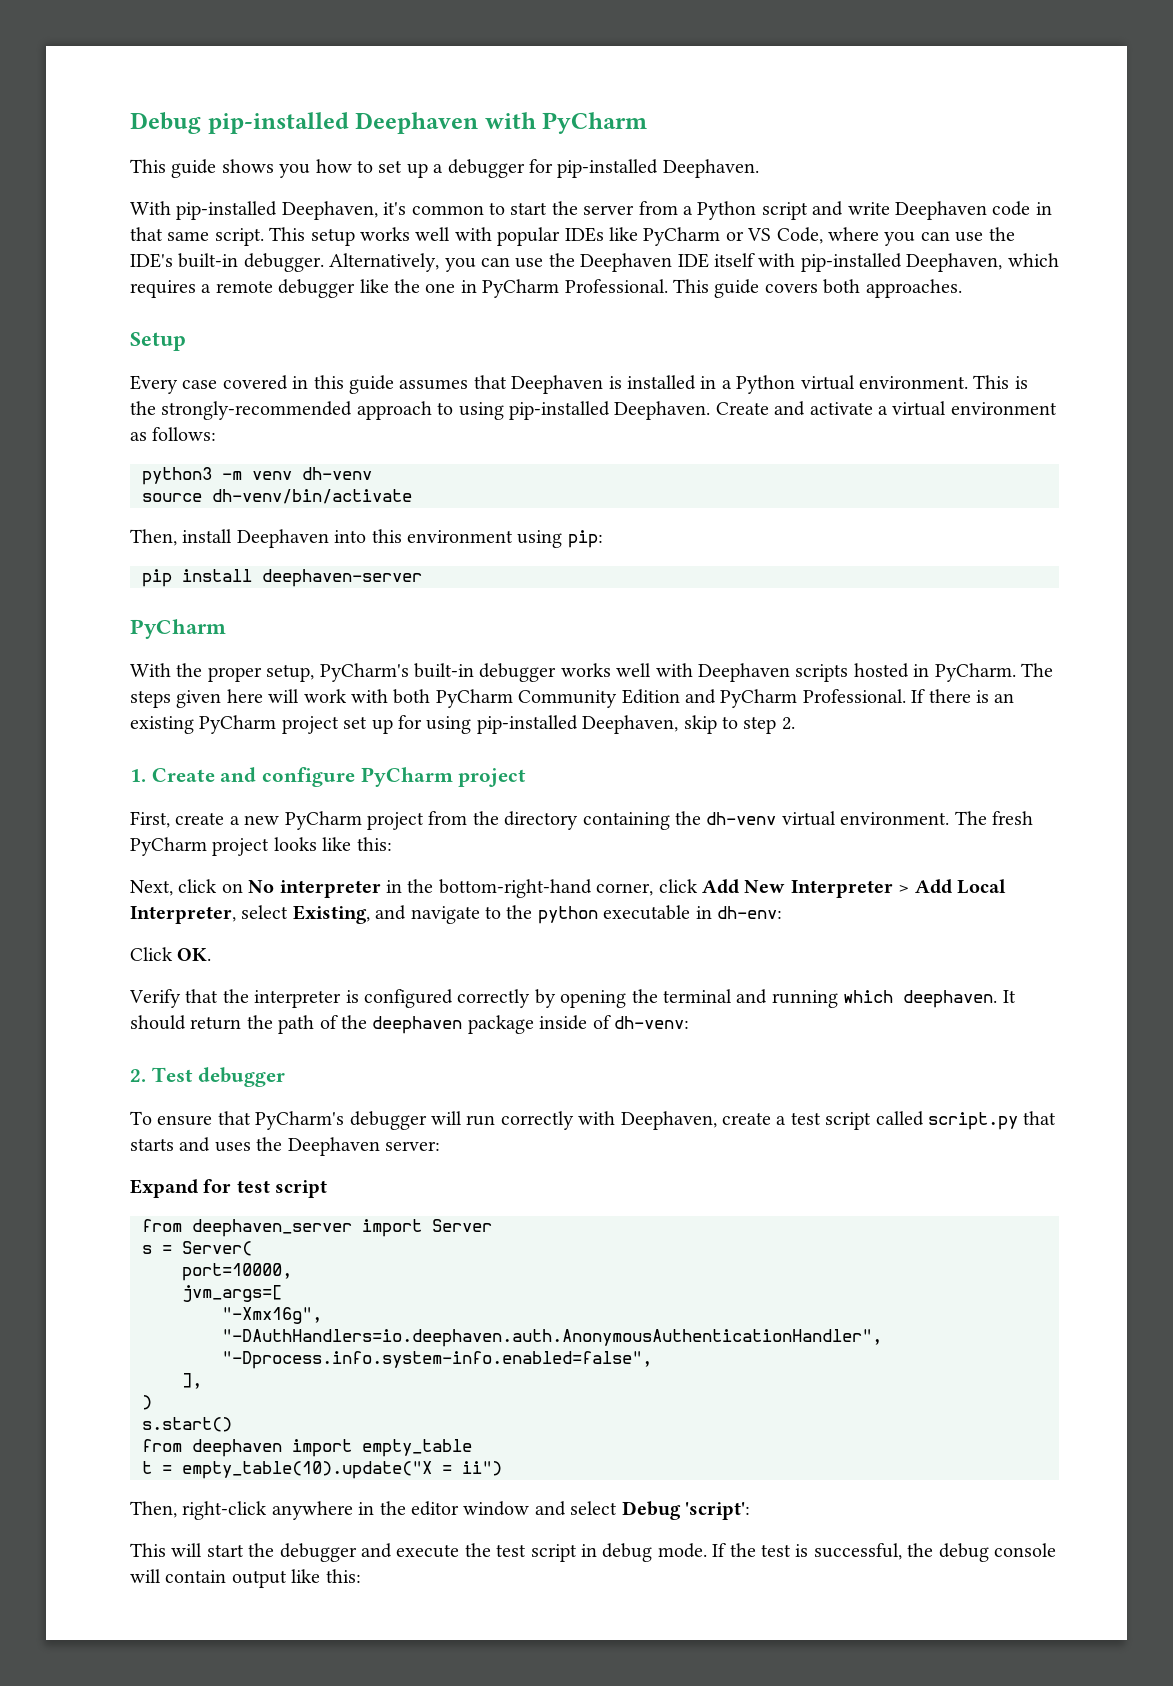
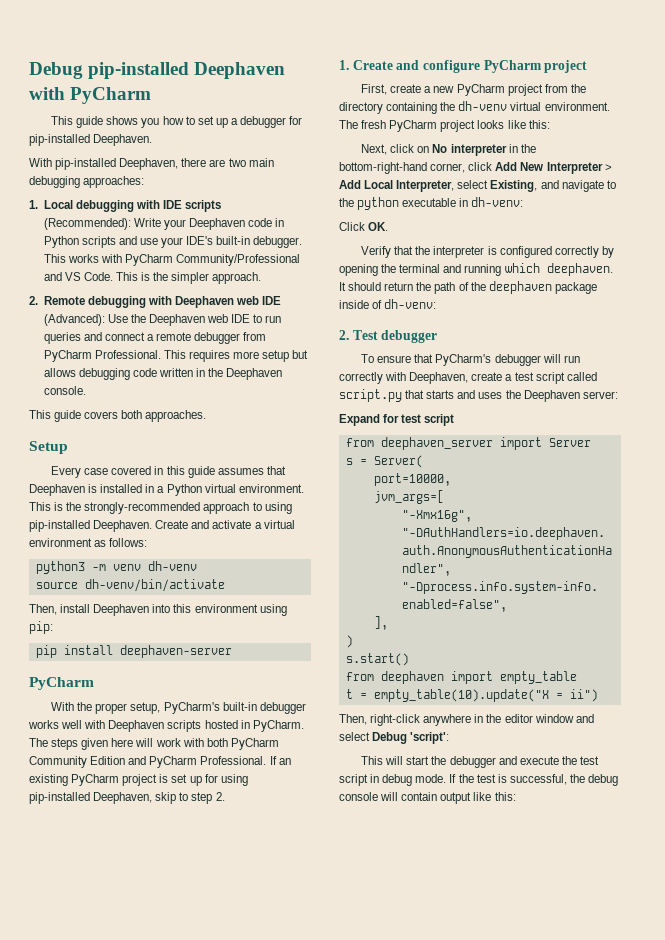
- With pip-installed Deephaven, it's common to start the server from a Python script and write Deephaven code in that same script. This setup works well with popular IDEs like PyCharm or VS Code, where you can use the IDE's built-in debugger. Alternatively, you can use the Deephaven IDE itself with pip-installed Deephaven, which requires a remote debugger like the one in PyCharm Professional. This guide covers both approaches.
+ With pip-installed Deephaven, there are two main debugging approaches:
+ 1. Local debugging with IDE scripts (Recommended): Write your Deephaven code in Python scripts and use your IDE's built-in debugger. This works with PyCharm Community/Professional and VS Code. This is the simpler approach.
+ 2. Remote debugging with Deephaven web IDE (Advanced): Use the Deephaven web IDE to run queries and connect a remote debugger from PyCharm Professional. This requires more setup but allows debugging code written in the Deephaven console.
+ This guide covers both approaches.
- If there is an existing PyCharm project set up for using pip-installed Deephaven, skip to step 2.
+ If an existing PyCharm project is set up for using pip-installed Deephaven, skip to step 2.
- Next, click on No interpreter in the bottom-right-hand corner, click Add New Interpreter > Add Local Interpreter, select Existing, and navigate to the python executable in dh-env:
+ Next, click on No interpreter in the bottom-right-hand corner, click Add New Interpreter > Add Local Interpreter, select Existing, and navigate to the python executable in dh-venv:

